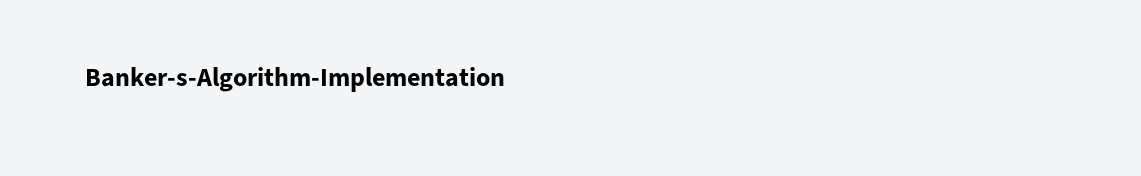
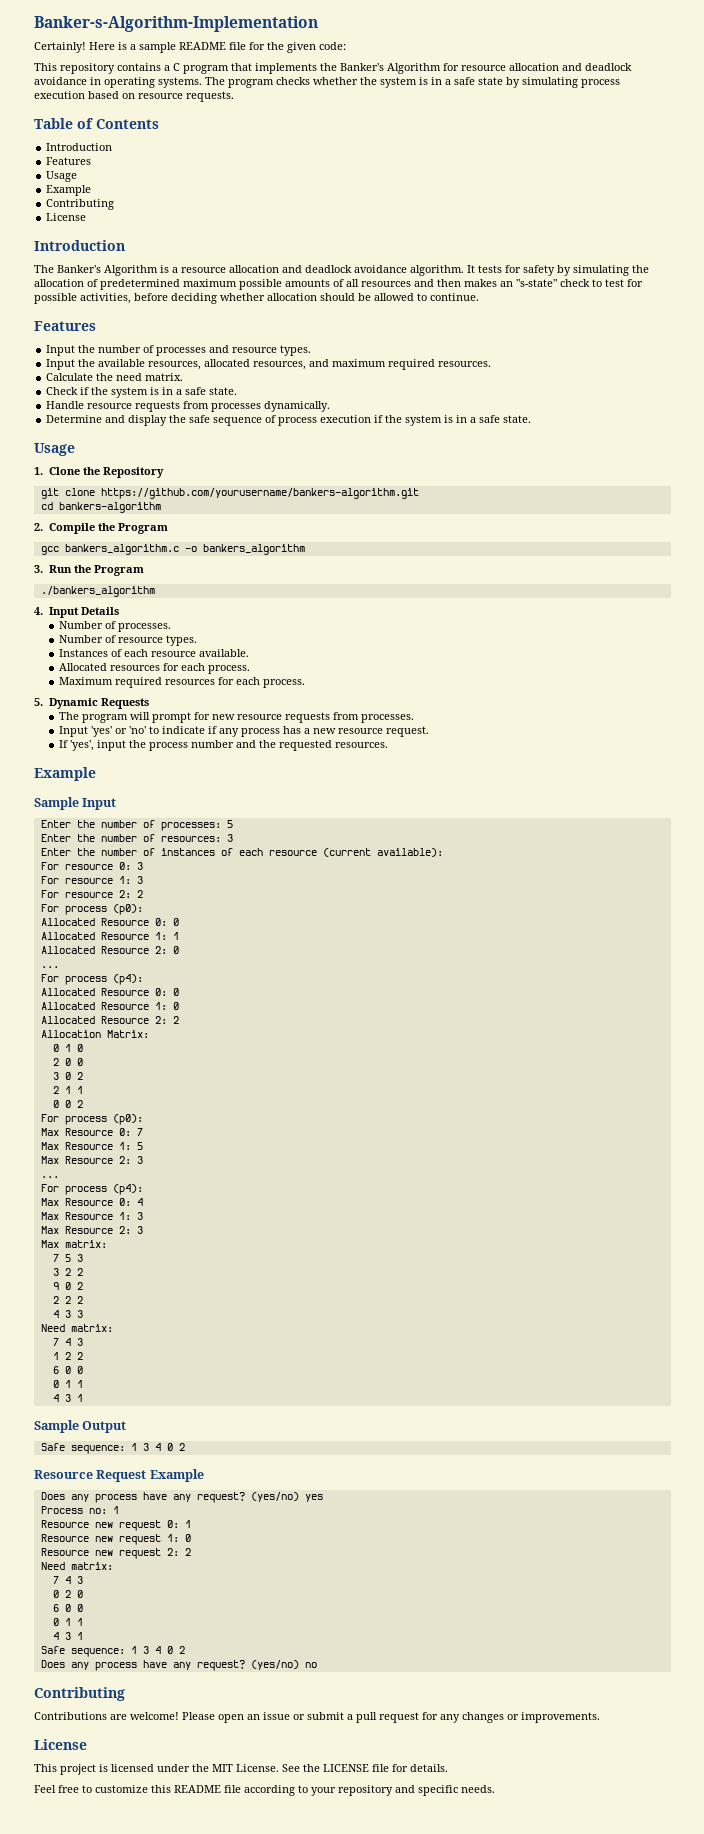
+ Certainly! Here is a sample README file for the given code:
+ This repository contains a C program that implements the Banker's Algorithm for resource allocation and deadlock avoidance in operating systems. The program checks whether the system is in a safe state by simulating process execution based on resource requests.
+ Table of Contents
+ Introduction
+ Features
+ Usage
+ Example
+ Contributing
+ License
+ Introduction
+ The Banker's Algorithm is a resource allocation and deadlock avoidance algorithm. It tests for safety by simulating the allocation of predetermined maximum possible amounts of all resources and then makes an "s-state" check to test for possible activities, before deciding whether allocation should be allowed to continue.
+ Features
+ Input the number of processes and resource types.
+ Input the available resources, allocated resources, and maximum required resources.
+ Calculate the need matrix.
+ Check if the system is in a safe state.
+ Handle resource requests from processes dynamically.
+ Determine and display the safe sequence of process execution if the system is in a safe state.
+ Usage
+ 1. Clone the Repository
+ git clone https://github.com/yourusername/bankers-algorithm.git
+ cd bankers-algorithm
+ 2. Compile the Program
+ gcc bankers_algorithm.c -o bankers_algorithm
+ 3. Run the Program
+ ./bankers_algorithm
+ 4. Input Details
+ Number of processes.
+ Number of resource types.
+ Instances of each resource available.
+ Allocated resources for each process.
+ Maximum required resources for each process.
+ 5. Dynamic Requests
+ The program will prompt for new resource requests from processes.
+ Input 'yes' or 'no' to indicate if any process has a new resource request.
+ If 'yes', input the process number and the requested resources.
+ Example
+ Sample Input
+ Enter the number of processes: 5
+ Enter the number of resources: 3
+ Enter the number of instances of each resource (current available):
+ For resource 0: 3
+ For resource 1: 3
+ For resource 2: 2
+ For process (p0):
+ Allocated Resource 0: 0
+ Allocated Resource 1: 1
+ Allocated Resource 2: 0
+ ...
+ For process (p4):
+ Allocated Resource 0: 0
+ Allocated Resource 1: 0
+ Allocated Resource 2: 2
+ Allocation Matrix:
+ 0 1 0
+ 2 0 0
+ 3 0 2
+ 2 1 1
+ 0 0 2
+ For process (p0):
+ Max Resource 0: 7
+ Max Resource 1: 5
+ Max Resource 2: 3
+ ...
+ For process (p4):
+ Max Resource 0: 4
+ Max Resource 1: 3
+ Max Resource 2: 3
+ Max matrix:
+ 7 5 3
+ 3 2 2
+ 9 0 2
+ 2 2 2
+ 4 3 3
+ Need matrix:
+ 7 4 3
+ 1 2 2
+ 6 0 0
+ 0 1 1
+ 4 3 1
+ Sample Output
+ Safe sequence: 1 3 4 0 2
+ Resource Request Example
+ Does any process have any request? (yes/no) yes
+ Process no: 1
+ Resource new request 0: 1
+ Resource new request 1: 0
+ Resource new request 2: 2
+ Need matrix:
+ 7 4 3
+ 0 2 0
+ 6 0 0
+ 0 1 1
+ 4 3 1
+ Safe sequence: 1 3 4 0 2
+ Does any process have any request? (yes/no) no
+ Contributing
+ Contributions are welcome! Please open an issue or submit a pull request for any changes or improvements.
+ License
+ This project is licensed under the MIT License. See the LICENSE file for details.
+ Feel free to customize this README file according to your repository and specific needs.

